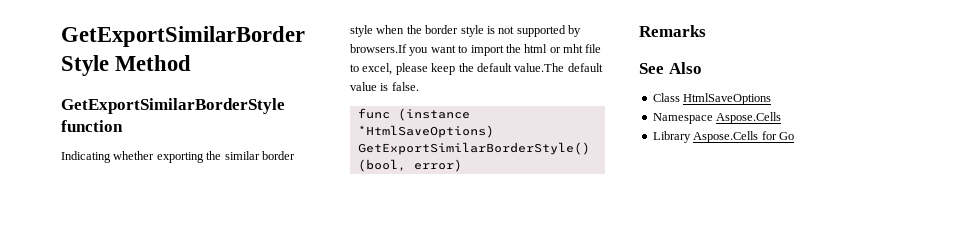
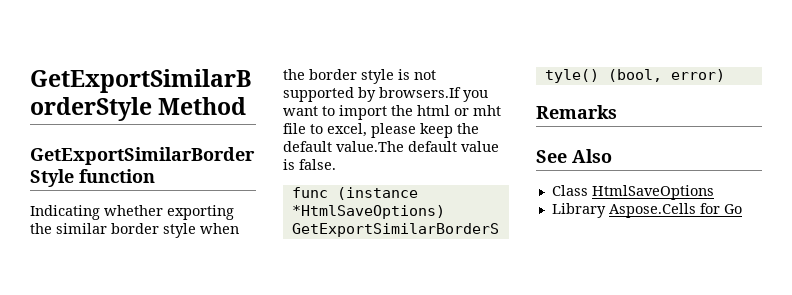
- Namespace Aspose.Cells

